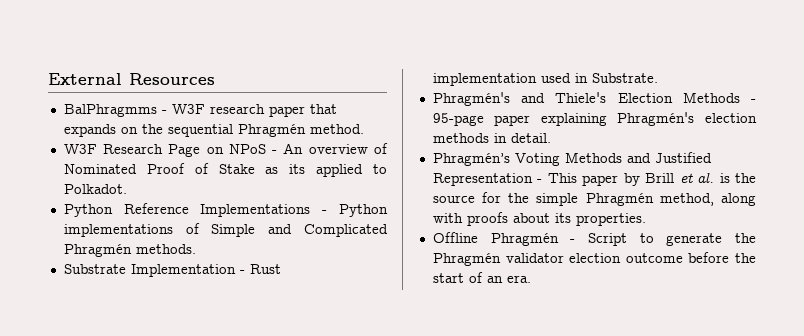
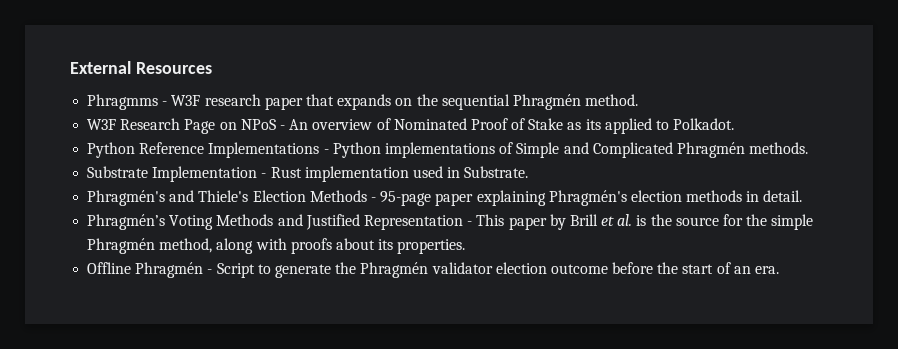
- BalPhragmms - W3F research paper that expands on the sequential Phragmén method.
+ Phragmms - W3F research paper that expands on the sequential Phragmén method.

